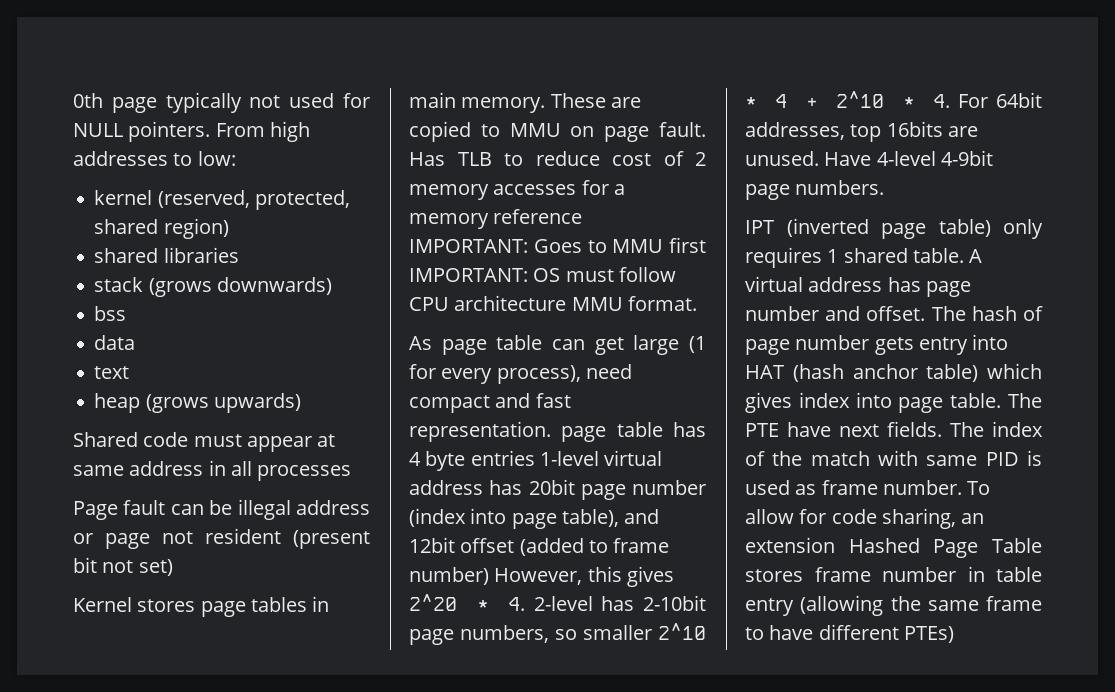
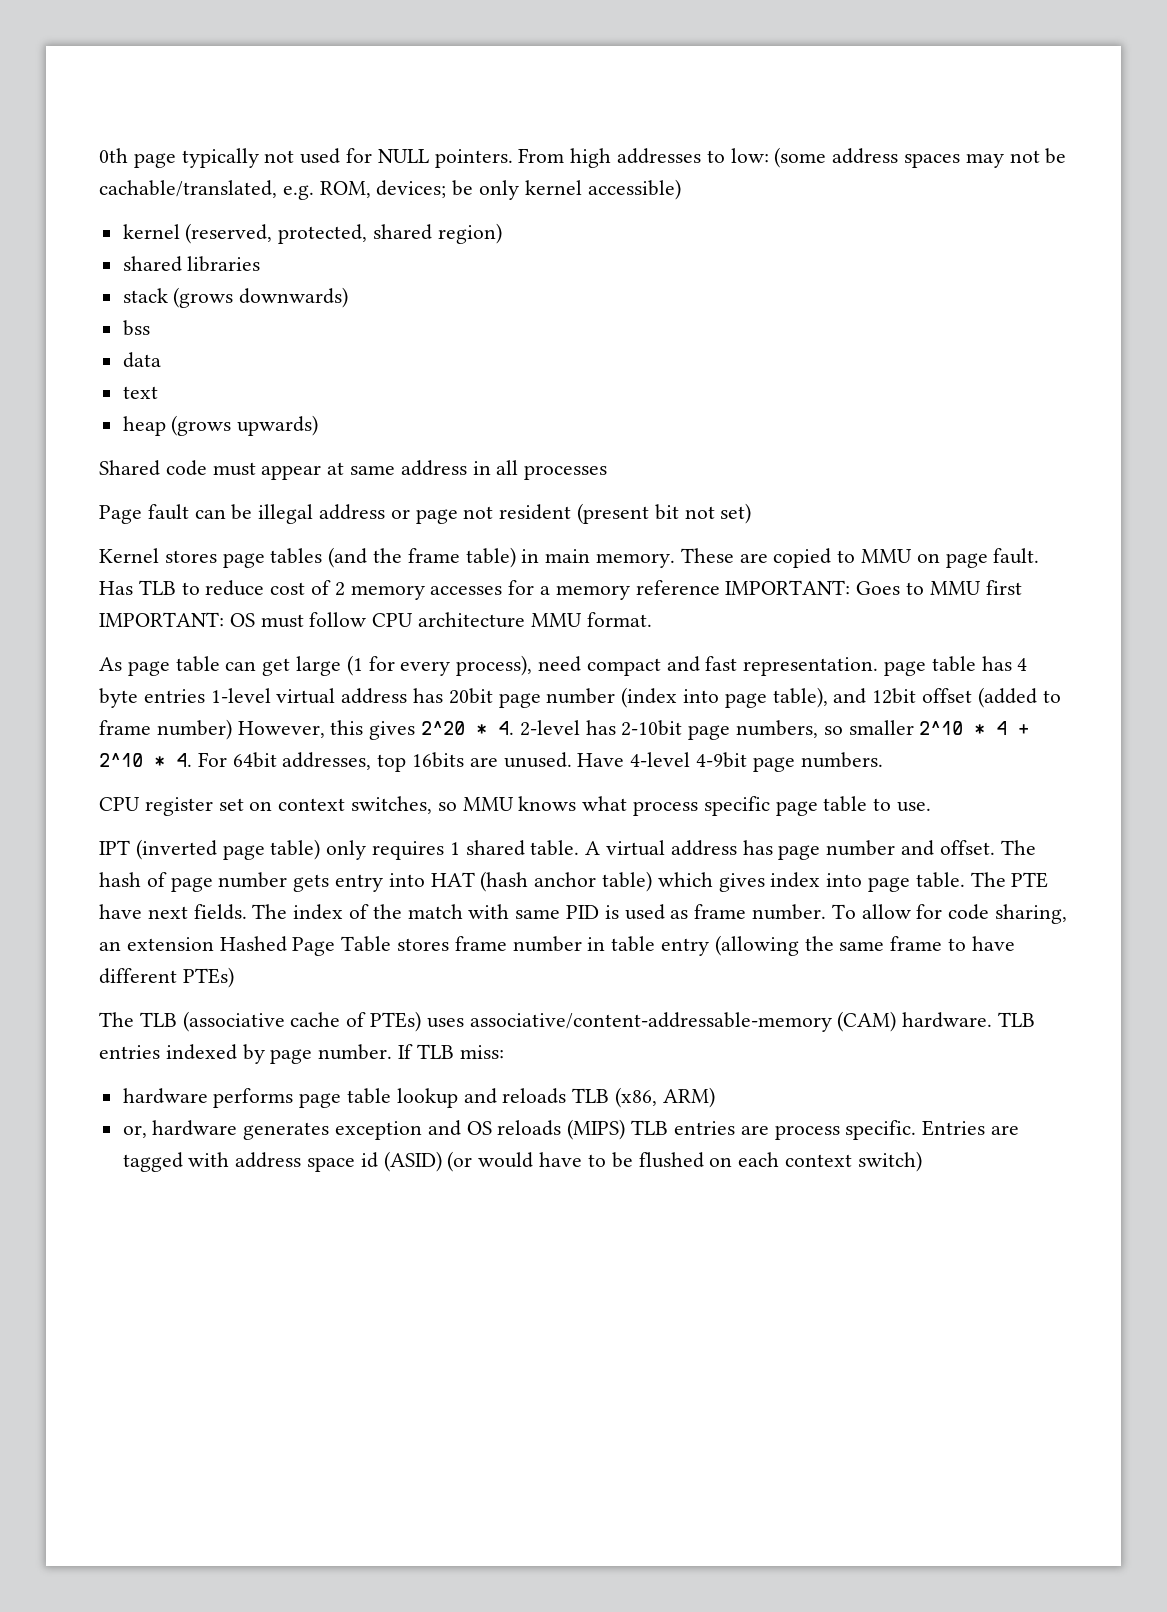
- From high addresses to low:
+ From high addresses to low: (some address spaces may not be cachable/translated, e.g. ROM, devices; be only kernel accessible)
- Kernel stores page tables in main memory.
+ Kernel stores page tables (and the frame table) in main memory.
+ CPU register set on context switches, so MMU knows what process specific page table to use.
+ The TLB (associative cache of PTEs) uses associative/content-addressable-memory (CAM) hardware. TLB entries indexed by page number. If TLB miss:
+ hardware performs page table lookup and reloads TLB (x86, ARM)
+ or, hardware generates exception and OS reloads (MIPS) TLB entries are process specific. Entries are tagged with address space id (ASID) (or would have to be flushed on each context switch)

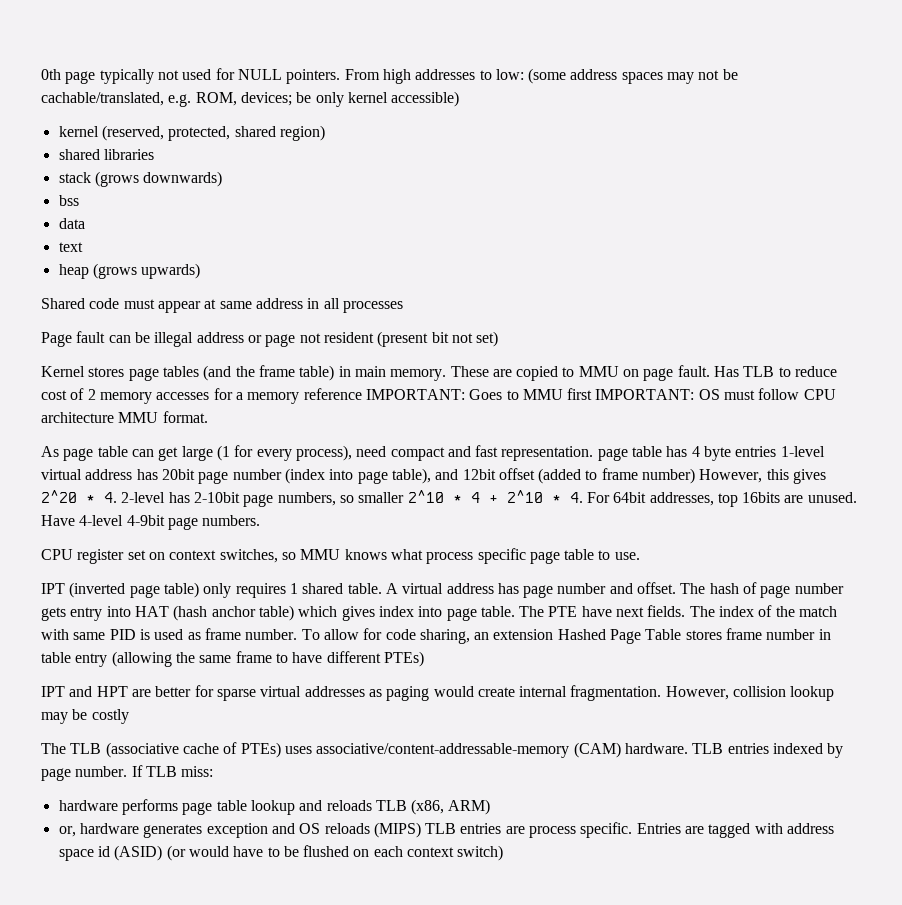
+ IPT and HPT are better for sparse virtual addresses as paging would create internal fragmentation. However, collision lookup may be costly

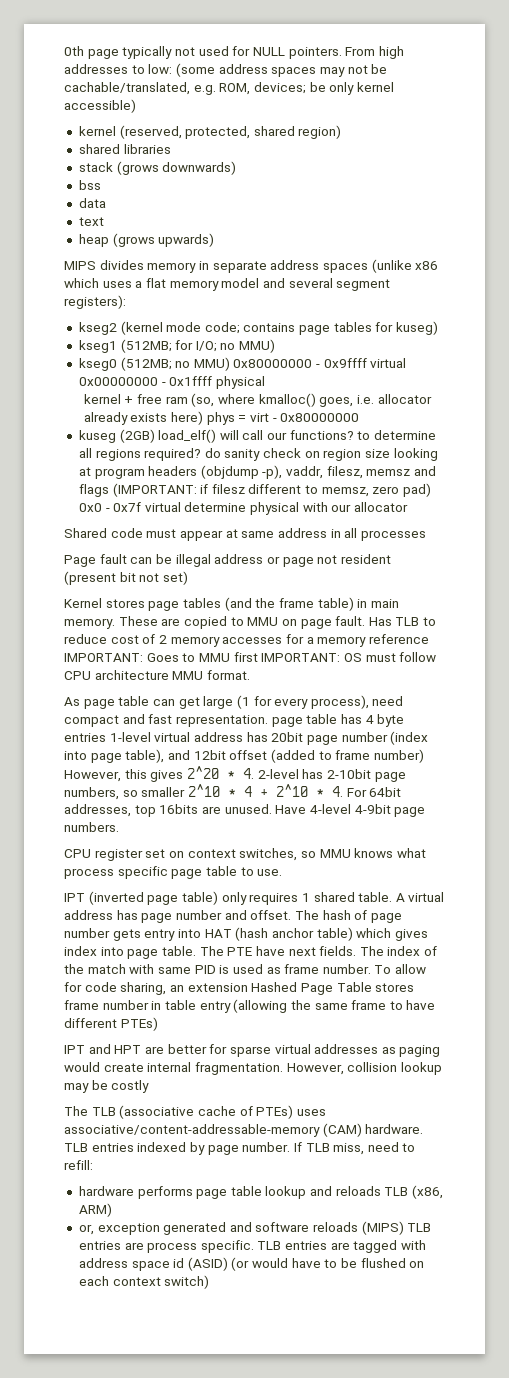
+ MIPS divides memory in separate address spaces (unlike x86 which uses a flat memory model and several segment registers):
+ kseg2 (kernel mode code; contains page tables for kuseg)
+ kseg1 (512MB; for I/O; no MMU)
+ kseg0 (512MB; no MMU) 0x80000000 - 0x9ffff virtual 0x00000000 - 0x1ffff physical
+ kernel + free ram (so, where kmalloc() goes, i.e. allocator already exists here) phys = virt - 0x80000000
+ kuseg (2GB) load_elf() will call our functions? to determine all regions required? do sanity check on region size looking at program headers (objdump -p), vaddr, filesz, memsz and flags (IMPORTANT: if filesz different to memsz, zero pad) 0x0 - 0x7f virtual determine physical with our allocator
- If TLB miss:
+ If TLB miss, need to refill:
- or, hardware generates exception and OS reloads (MIPS) TLB entries are process specific.
+ or, exception generated and software reloads (MIPS) TLB entries are process specific.
- Entries are tagged with address space id (ASID) (or would have to be flushed on each context switch)
+ TLB entries are tagged with address space id (ASID) (or would have to be flushed on each context switch)

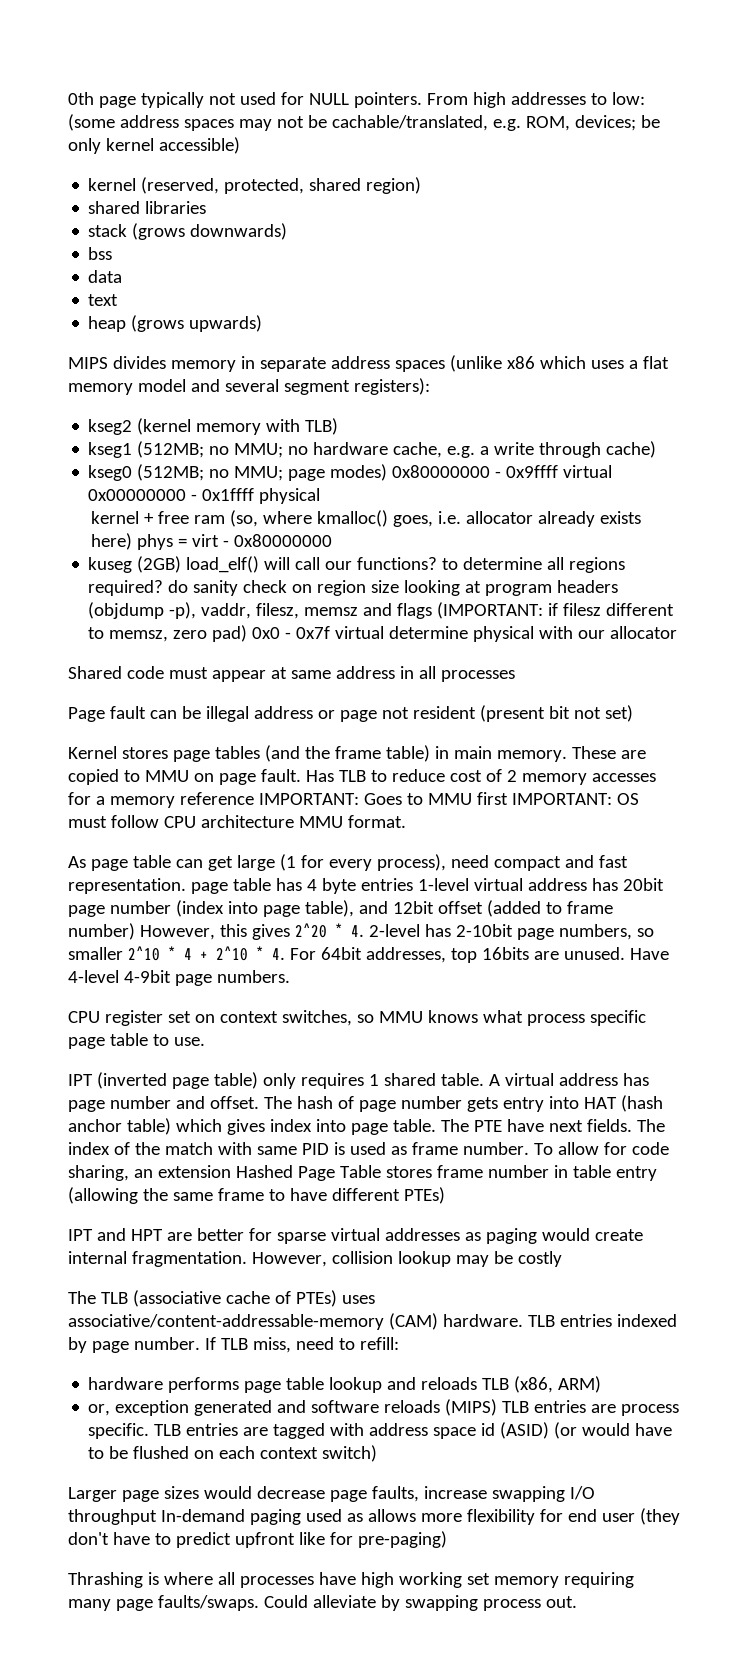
- kseg2 (kernel mode code; contains page tables for kuseg)
- kseg1 (512MB; for I/O; no MMU)
+ kseg2 (kernel memory with TLB)
+ kseg1 (512MB; no MMU; no hardware cache, e.g. a write through cache)
- kseg0 (512MB; no MMU) 0x80000000 - 0x9ffff virtual 0x00000000 - 0x1ffff physical
+ kseg0 (512MB; no MMU; page modes) 0x80000000 - 0x9ffff virtual 0x00000000 - 0x1ffff physical
+ Larger page sizes would decrease page faults, increase swapping I/O throughput In-demand paging used as allows more flexibility for end user (they don't have to predict upfront like for pre-paging)
+ Thrashing is where all processes have high working set memory requiring many page faults/swaps. Could alleviate by swapping process out.

